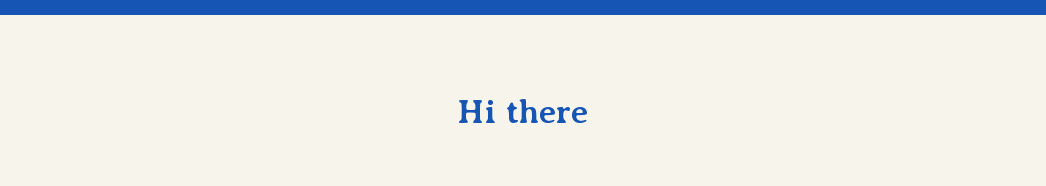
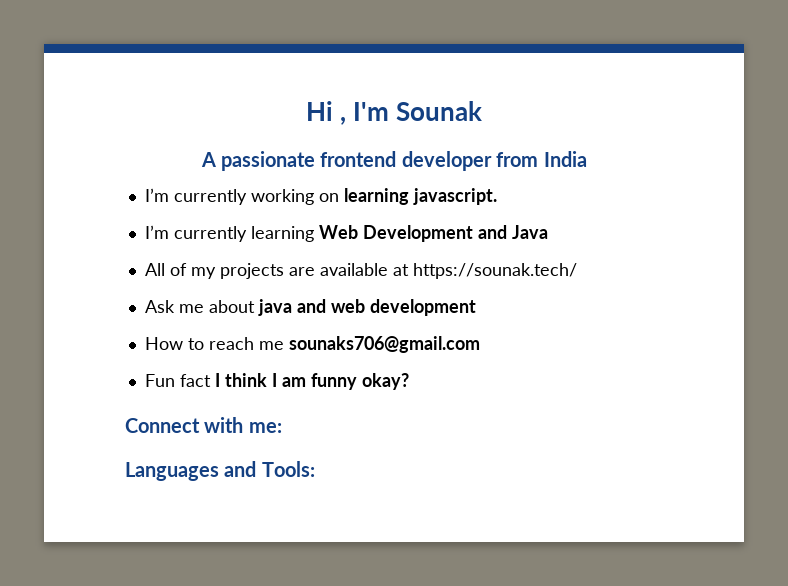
- Hi there
+ Hi , I'm Sounak
+ A passionate frontend developer from India
+ I’m currently working on learning javascript.
+ I’m currently learning Web Development and Java
+ All of my projects are available at https://sounak.tech/
+ Ask me about java and web development
+ How to reach me sounaks706@gmail.com
+ Fun fact I think I am funny okay?
+ Connect with me:
+ Languages and Tools:

